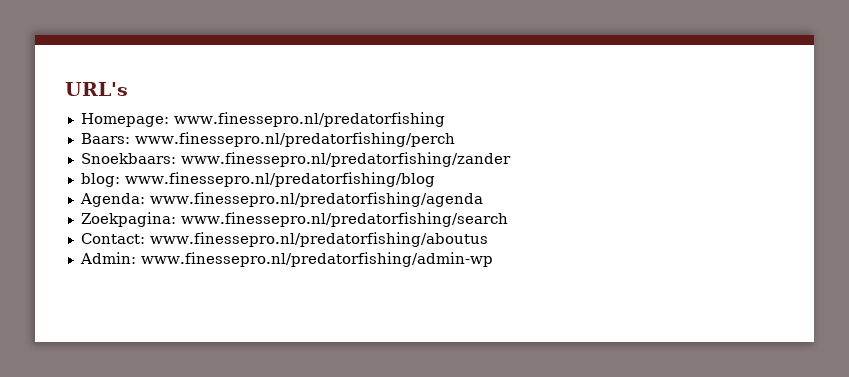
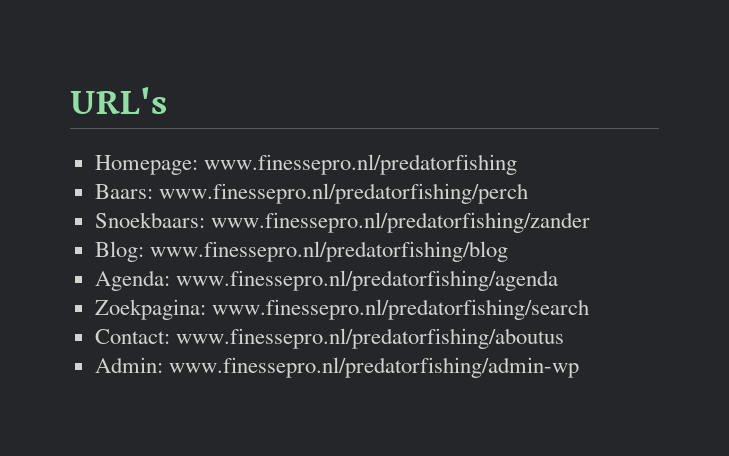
- blog: www.finessepro.nl/predatorfishing/blog
+ Blog: www.finessepro.nl/predatorfishing/blog

